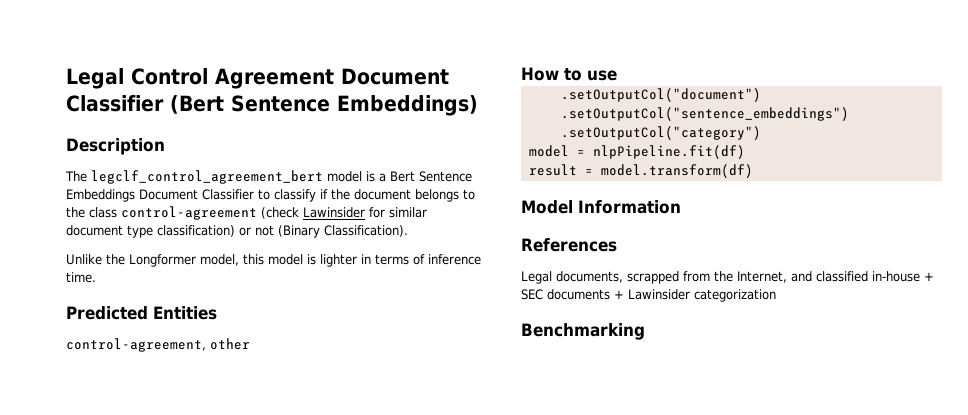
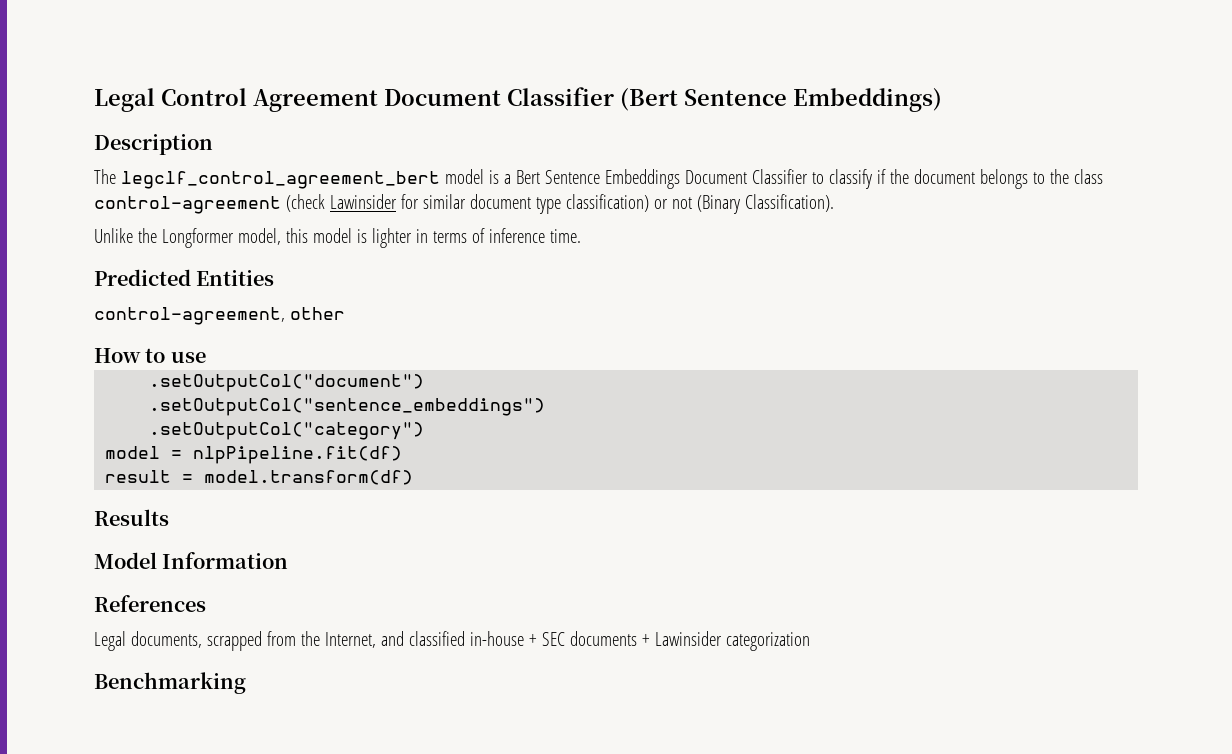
+ Results

